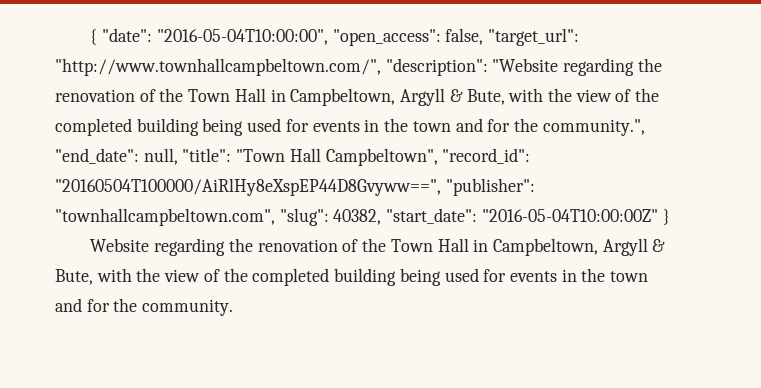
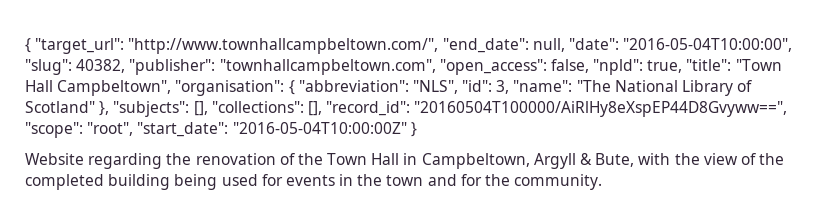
- { "date": "2016-05-04T10:00:00", "open_access": false, "target_url": "http://www.townhallcampbeltown.com/", "description": "Website regarding the renovation of the Town Hall in Campbeltown, Argyll & Bute, with the view of the completed building being used for events in the town and for the community.", "end_date": null, "title": "Town Hall Campbeltown", "record_id": "20160504T100000/AiRlHy8eXspEP44D8Gvyww==", "publisher": "townhallcampbeltown.com", "slug": 40382, "start_date": "2016-05-04T10:00:00Z" }
+ { "target_url": "http://www.townhallcampbeltown.com/", "end_date": null, "date": "2016-05-04T10:00:00", "slug": 40382, "publisher": "townhallcampbeltown.com", "open_access": false, "npld": true, "title": "Town Hall Campbeltown", "organisation": { "abbreviation": "NLS", "id": 3, "name": "The National Library of Scotland" }, "subjects": [], "collections": [], "record_id": "20160504T100000/AiRlHy8eXspEP44D8Gvyww==", "scope": "root", "start_date": "2016-05-04T10:00:00Z" }

